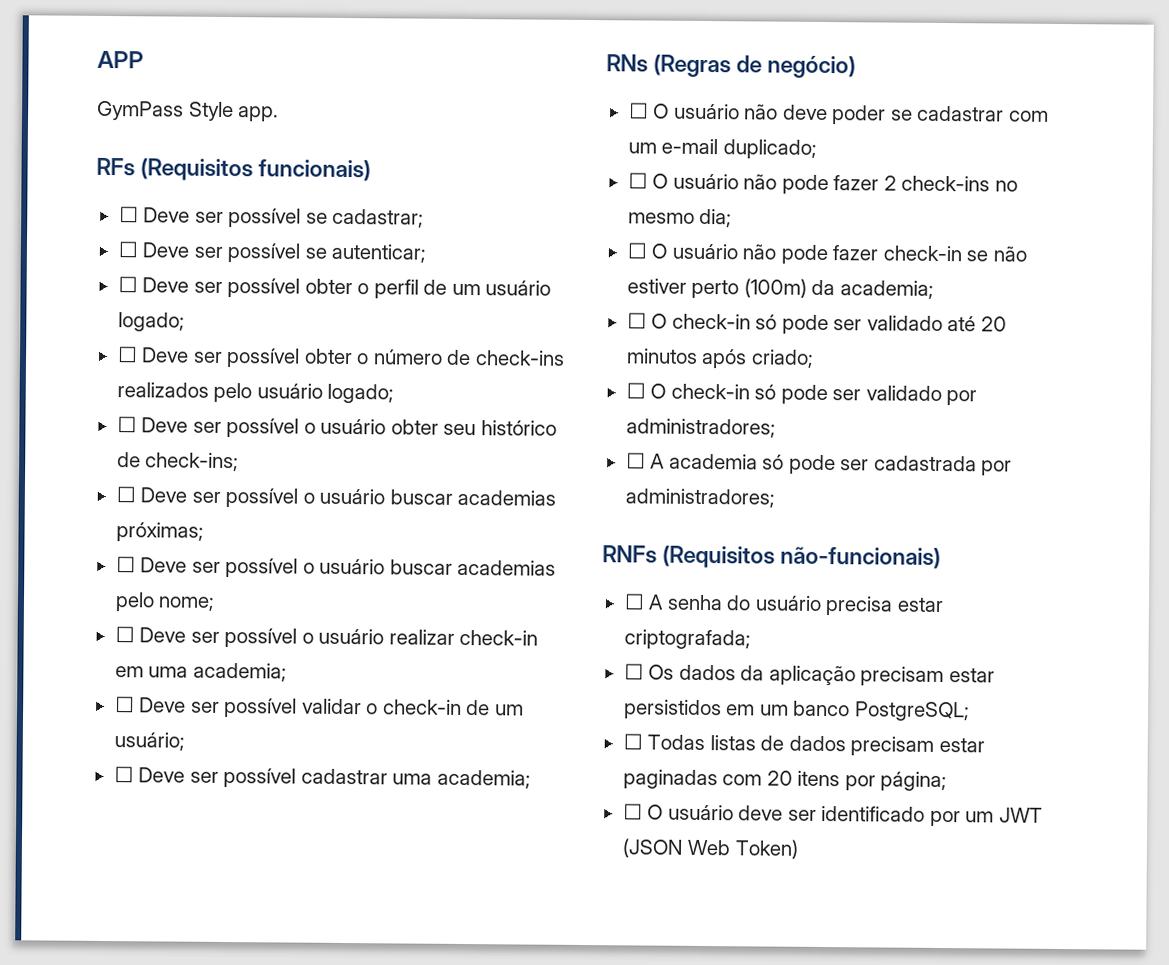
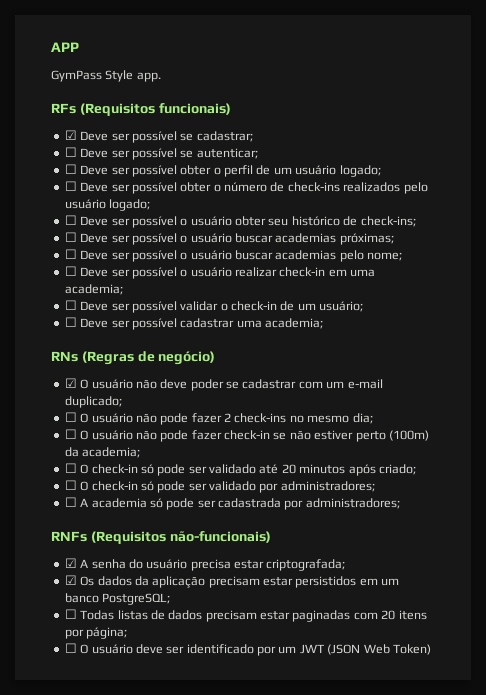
- ☐ Deve ser possível se cadastrar;
+ ☑ Deve ser possível se cadastrar;
- ☐ O usuário não deve poder se cadastrar com um e-mail duplicado;
+ ☑ O usuário não deve poder se cadastrar com um e-mail duplicado;
- ☐ A senha do usuário precisa estar criptografada;
+ ☑ A senha do usuário precisa estar criptografada;
- ☐ Os dados da aplicação precisam estar persistidos em um banco PostgreSQL;
+ ☑ Os dados da aplicação precisam estar persistidos em um banco PostgreSQL;

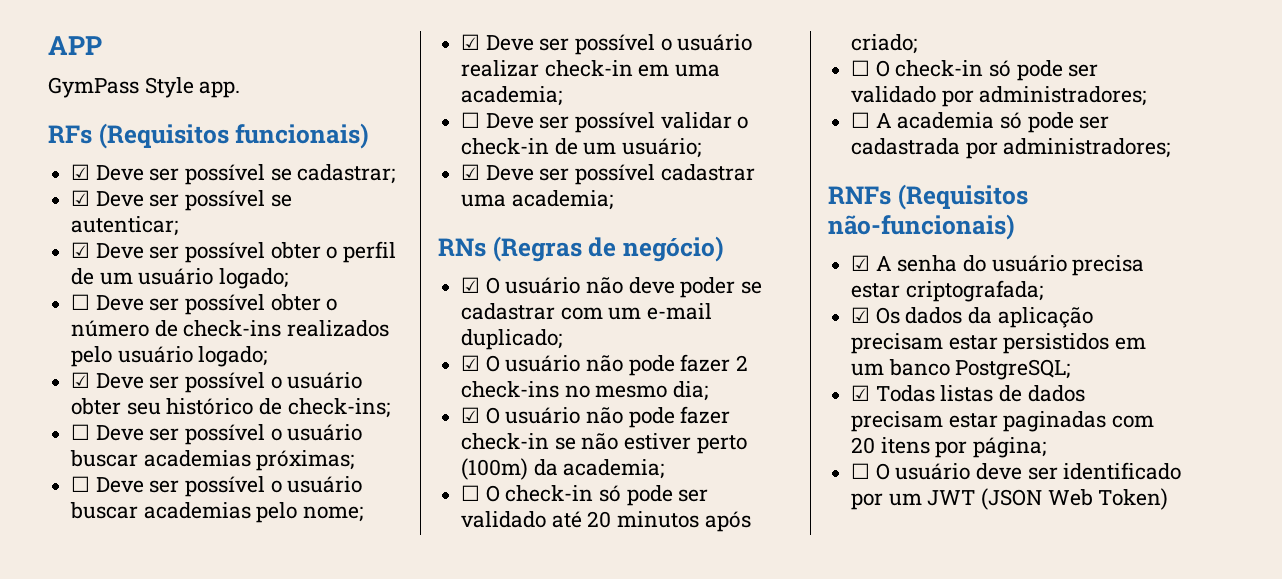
- ☐ Deve ser possível se autenticar;
+ ☑ Deve ser possível se autenticar;
- ☐ Deve ser possível obter o perfil de um usuário logado;
+ ☑ Deve ser possível obter o perfil de um usuário logado;
- ☐ Deve ser possível o usuário obter seu histórico de check-ins;
+ ☑ Deve ser possível o usuário obter seu histórico de check-ins;
- ☐ Deve ser possível o usuário realizar check-in em uma academia;
+ ☑ Deve ser possível o usuário realizar check-in em uma academia;
- ☐ Deve ser possível cadastrar uma academia;
+ ☑ Deve ser possível cadastrar uma academia;
- ☐ O usuário não pode fazer 2 check-ins no mesmo dia;
+ ☑ O usuário não pode fazer 2 check-ins no mesmo dia;
- ☐ O usuário não pode fazer check-in se não estiver perto (100m) da academia;
+ ☑ O usuário não pode fazer check-in se não estiver perto (100m) da academia;
- ☐ Todas listas de dados precisam estar paginadas com 20 itens por página;
+ ☑ Todas listas de dados precisam estar paginadas com 20 itens por página;

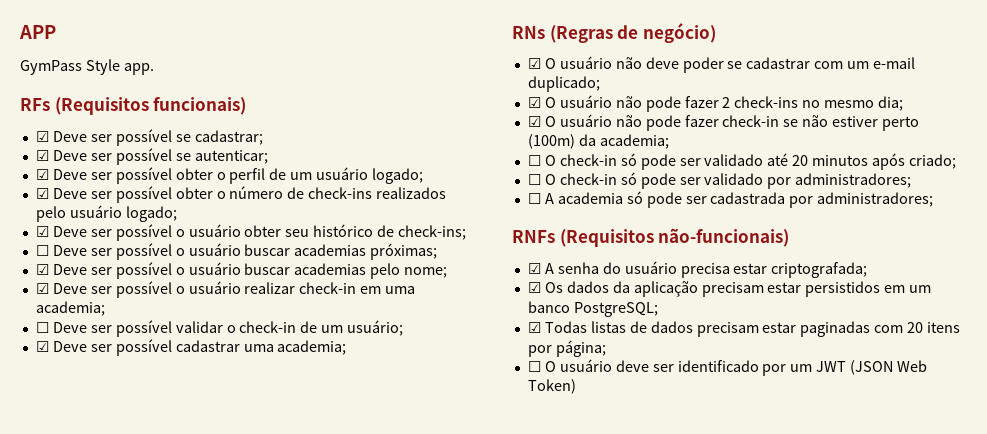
- ☐ Deve ser possível obter o número de check-ins realizados pelo usuário logado;
+ ☑ Deve ser possível obter o número de check-ins realizados pelo usuário logado;
- ☐ Deve ser possível o usuário buscar academias pelo nome;
+ ☑ Deve ser possível o usuário buscar academias pelo nome;

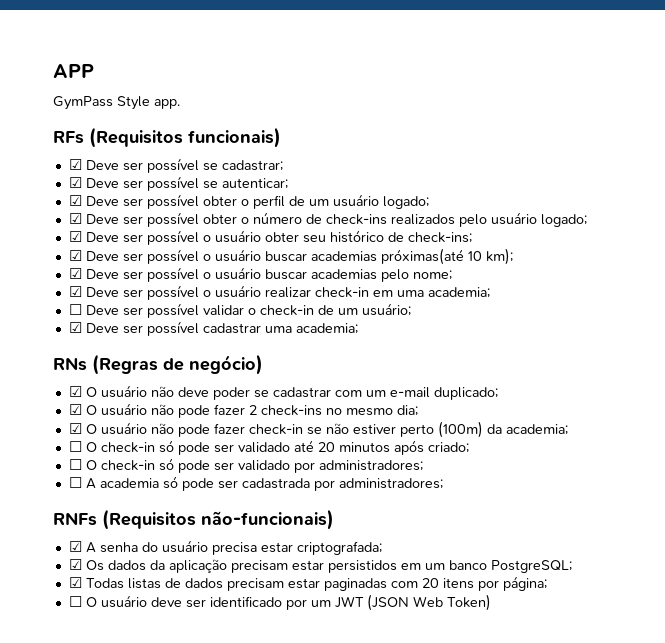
- ☐ Deve ser possível o usuário buscar academias próximas;
+ ☑ Deve ser possível o usuário buscar academias próximas(até 10 km);

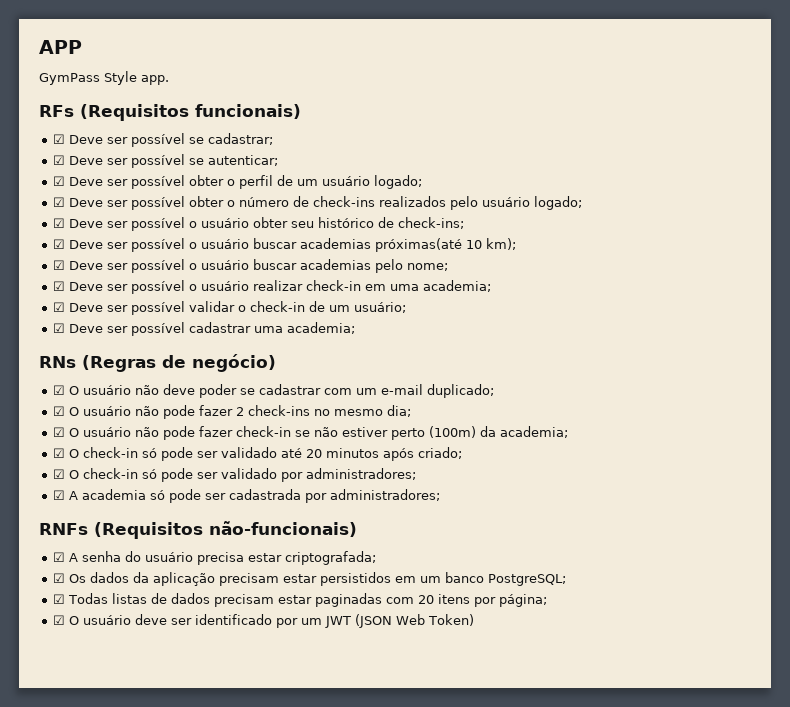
- ☐ Deve ser possível validar o check-in de um usuário;
+ ☑ Deve ser possível validar o check-in de um usuário;
- ☐ O check-in só pode ser validado até 20 minutos após criado;
+ ☑ O check-in só pode ser validado até 20 minutos após criado;
- ☐ O check-in só pode ser validado por administradores;
+ ☑ O check-in só pode ser validado por administradores;
- ☐ A academia só pode ser cadastrada por administradores;
+ ☑ A academia só pode ser cadastrada por administradores;
- ☐ O usuário deve ser identificado por um JWT (JSON Web Token)
+ ☑ O usuário deve ser identificado por um JWT (JSON Web Token)

